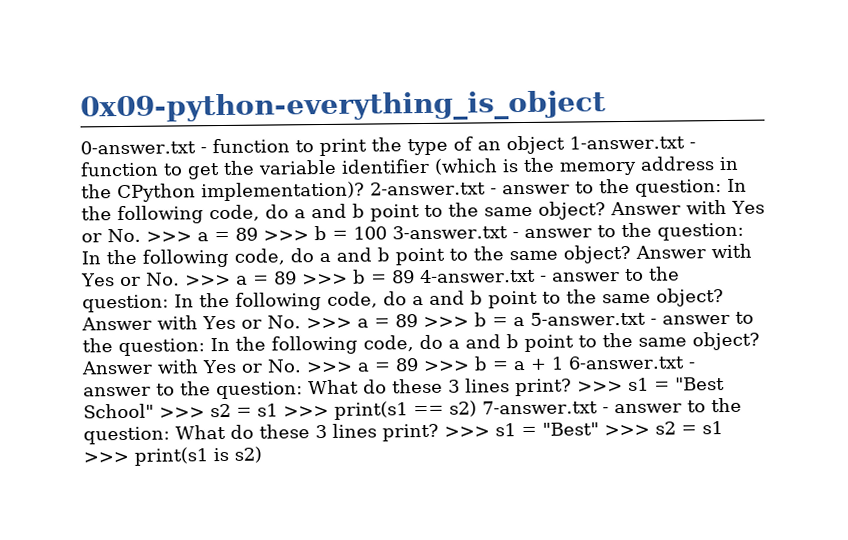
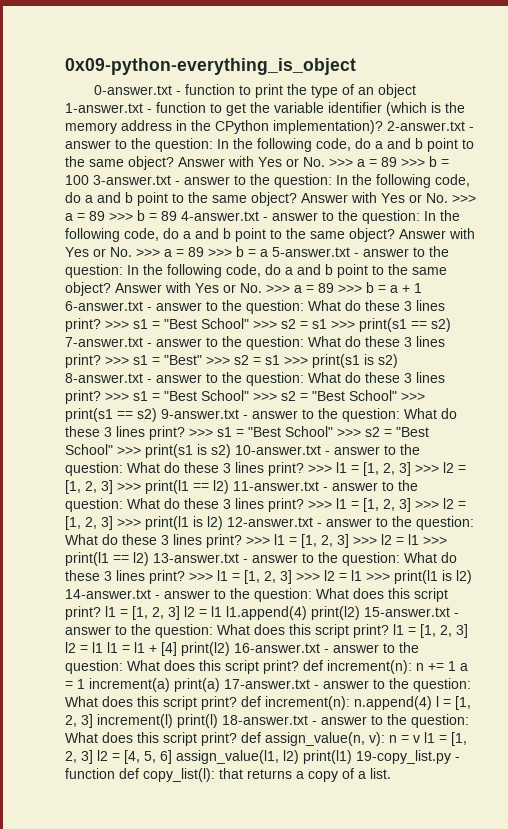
- >>> s1 = "Best" >>> s2 = s1 >>> print(s1 is s2)
+ >>> s1 = "Best" >>> s2 = s1 >>> print(s1 is s2) 8-answer.txt - answer to the question: What do these 3 lines print? >>> s1 = "Best School" >>> s2 = "Best School" >>> print(s1 == s2) 9-answer.txt - answer to the question: What do these 3 lines print? >>> s1 = "Best School" >>> s2 = "Best School" >>> print(s1 is s2) 10-answer.txt - answer to the question: What do these 3 lines print? >>> l1 = [1, 2, 3] >>> l2 = [1, 2, 3] >>> print(l1 == l2) 11-answer.txt - answer to the question: What do these 3 lines print? >>> l1 = [1, 2, 3] >>> l2 = [1, 2, 3] >>> print(l1 is l2) 12-answer.txt - answer to the question: What do these 3 lines print? >>> l1 = [1, 2, 3] >>> l2 = l1 >>> print(l1 == l2) 13-answer.txt - answer to the question: What do these 3 lines print? >>> l1 = [1, 2, 3] >>> l2 = l1 >>> print(l1 is l2) 14-answer.txt - answer to the question: What does this script print? l1 = [1, 2, 3] l2 = l1 l1.append(4) print(l2) 15-answer.txt - answer to the question: What does this script print? l1 = [1, 2, 3] l2 = l1 l1 = l1 + [4] print(l2) 16-answer.txt - answer to the question: What does this script print? def increment(n): n += 1 a = 1 increment(a) print(a) 17-answer.txt - answer to the question: What does this script print? def increment(n): n.append(4) l = [1, 2, 3] increment(l) print(l) 18-answer.txt - answer to the question: What does this script print? def assign_value(n, v): n = v l1 = [1, 2, 3] l2 = [4, 5, 6] assign_value(l1, l2) print(l1) 19-copy_list.py - function def copy_list(l): that returns a copy of a list.

